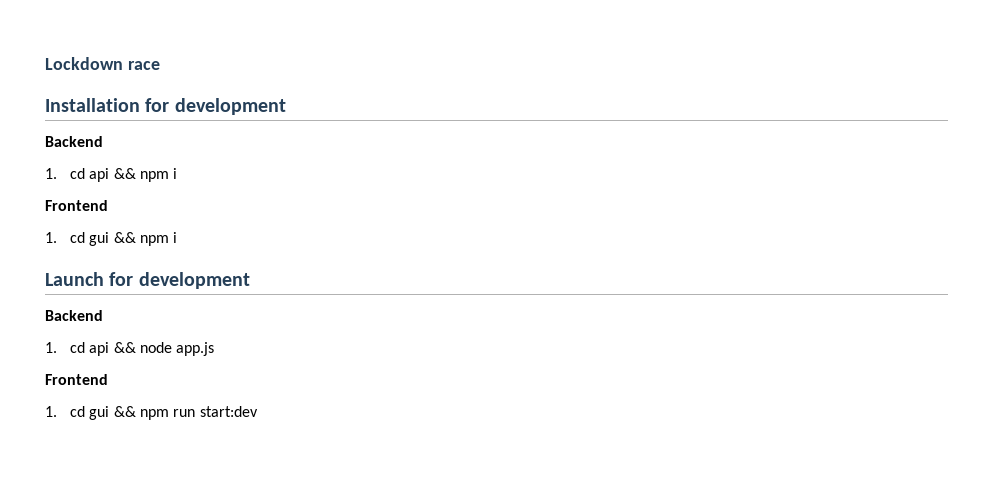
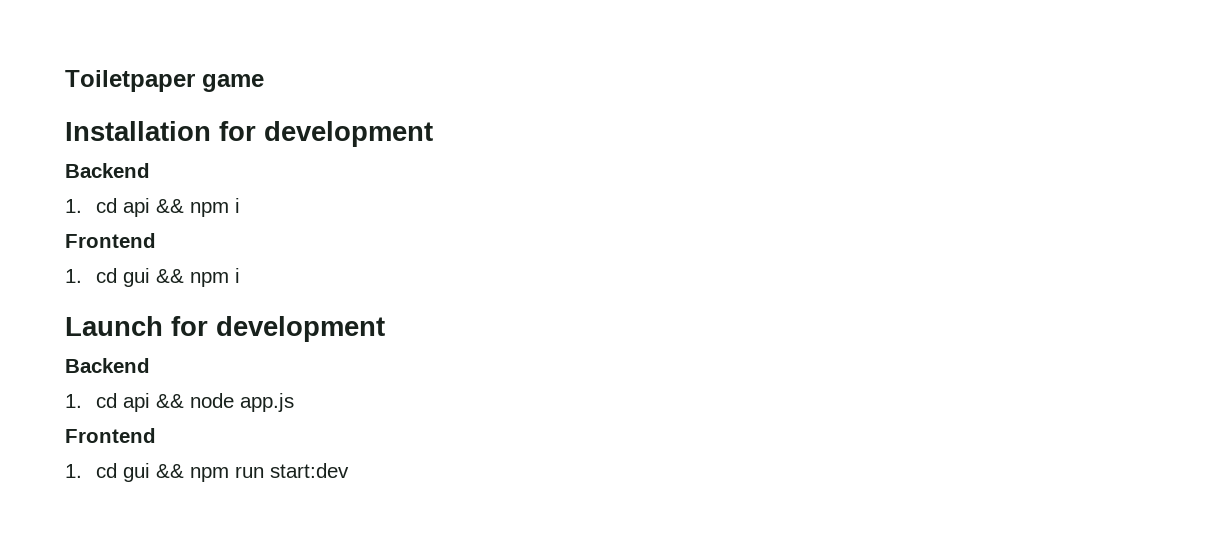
- Lockdown race
+ Toiletpaper game

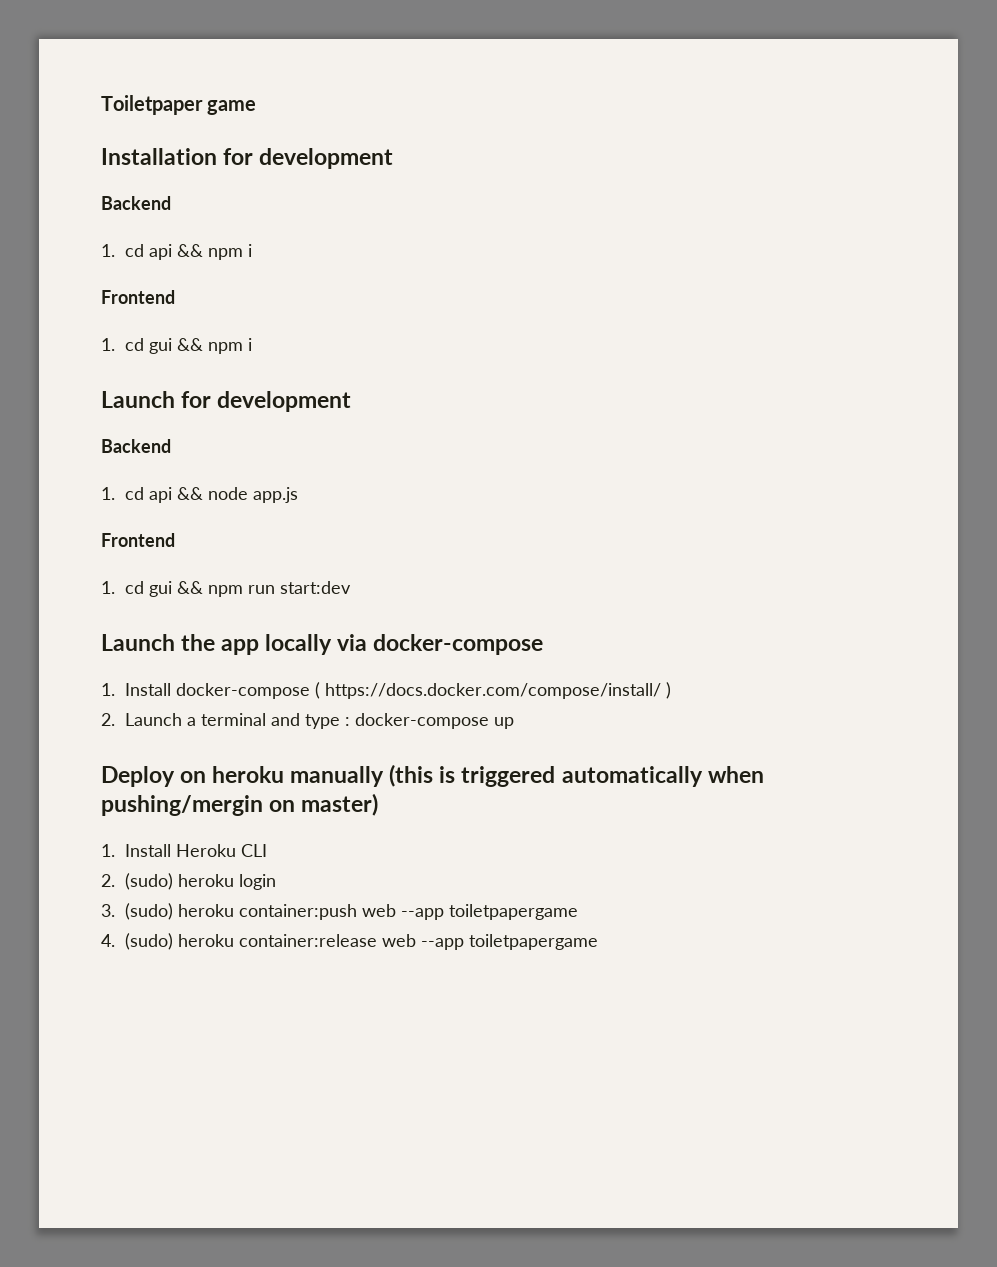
+ Launch the app locally via docker-compose
+ 1. Install docker-compose ( https://docs.docker.com/compose/install/ )
+ 2. Launch a terminal and type : docker-compose up
+ Deploy on heroku manually (this is triggered automatically when pushing/mergin on master)
+ 1. Install Heroku CLI
+ 2. (sudo) heroku login
+ 3. (sudo) heroku container:push web --app toiletpapergame
+ 4. (sudo) heroku container:release web --app toiletpapergame

